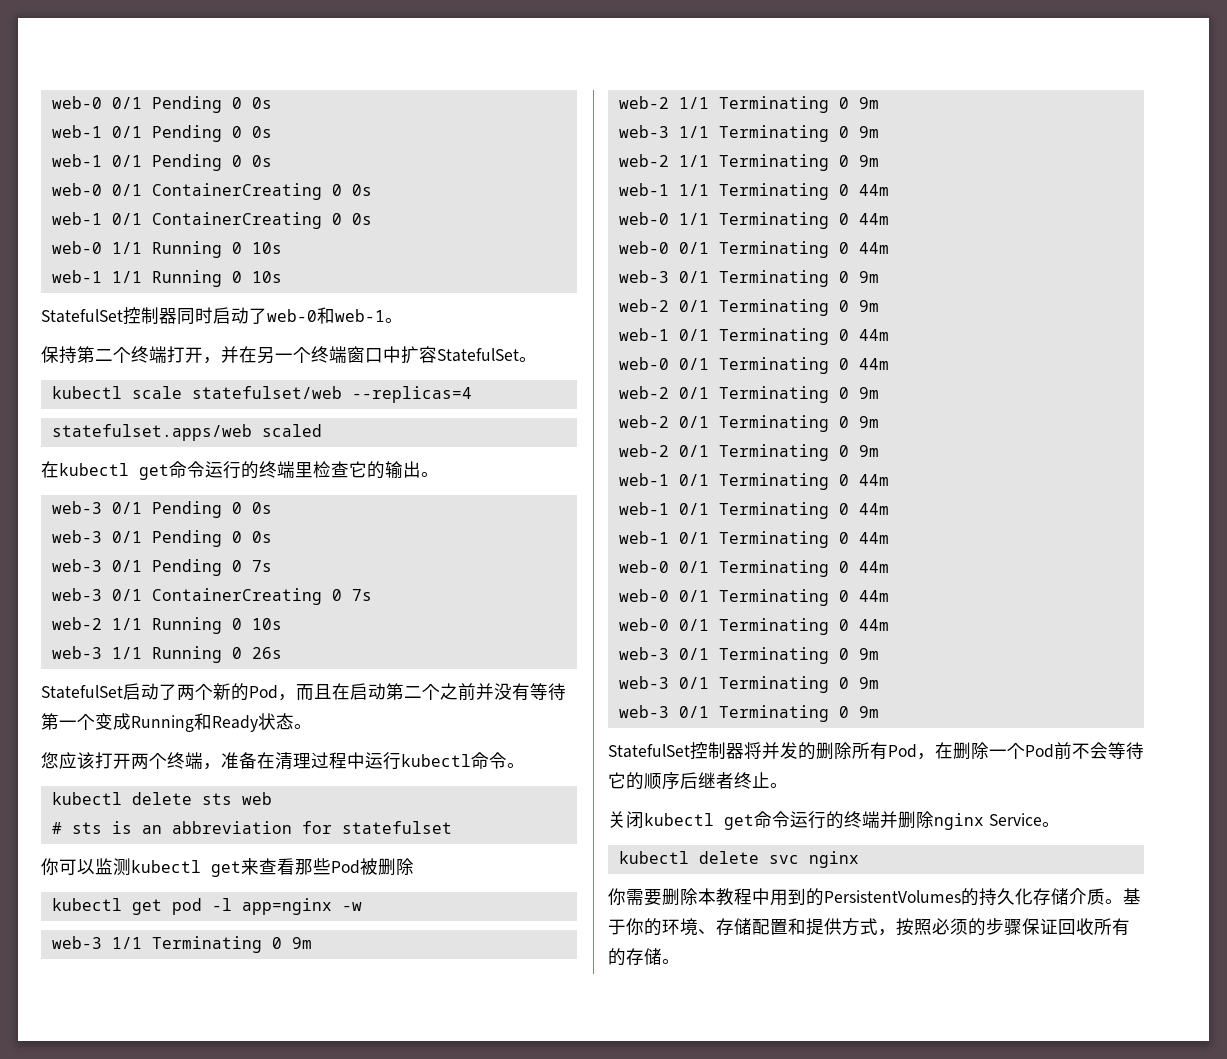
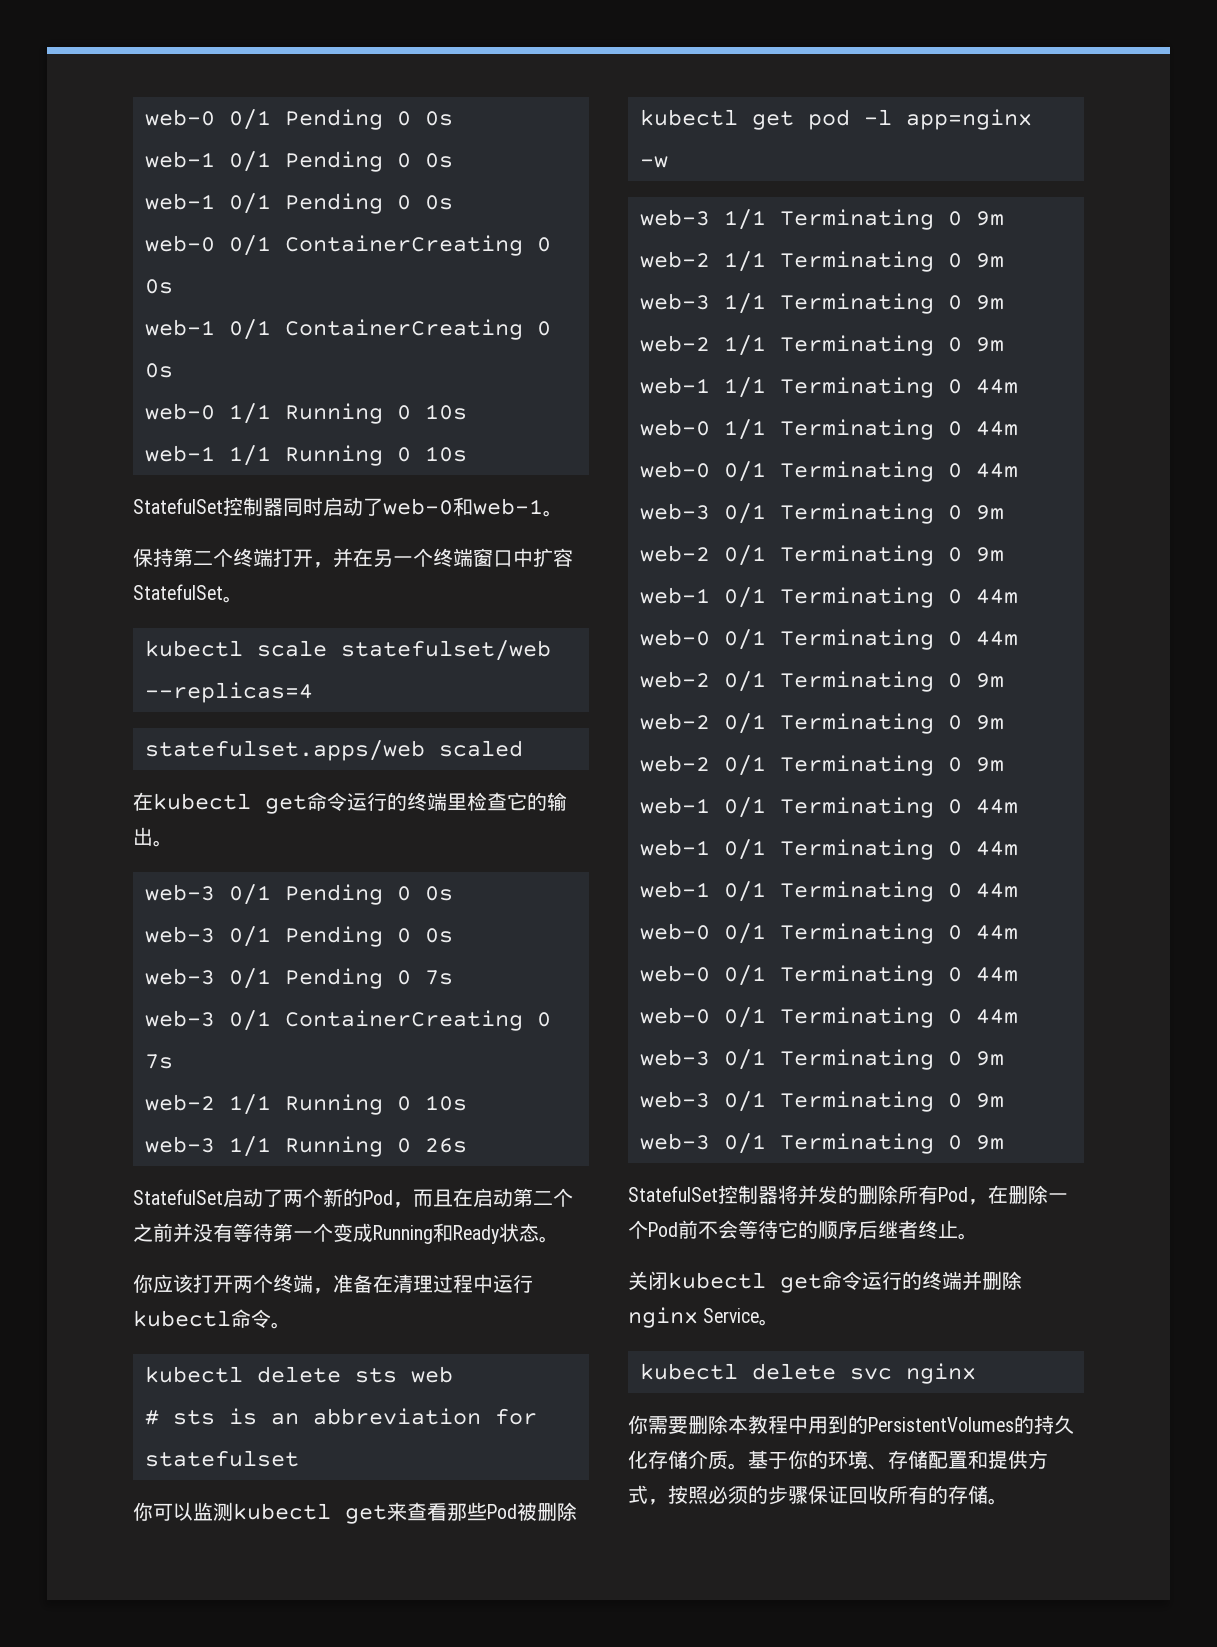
- 您应该打开两个终端，准备在清理过程中运行kubectl命令。
+ 你应该打开两个终端，准备在清理过程中运行kubectl命令。

